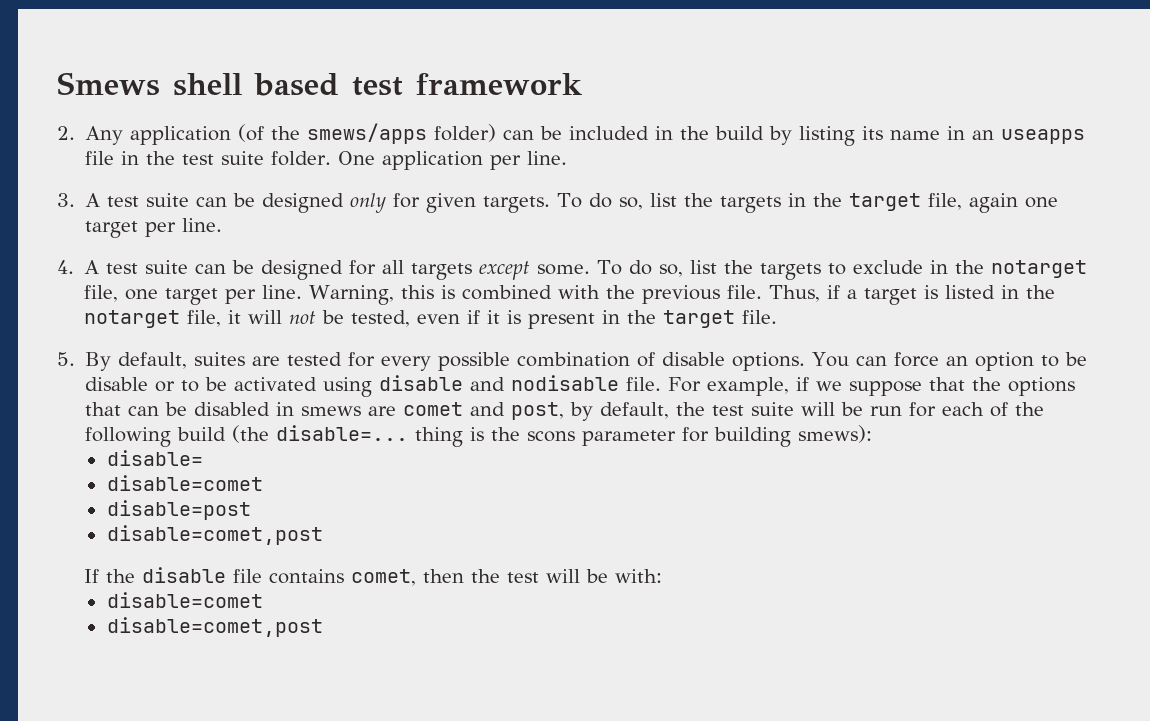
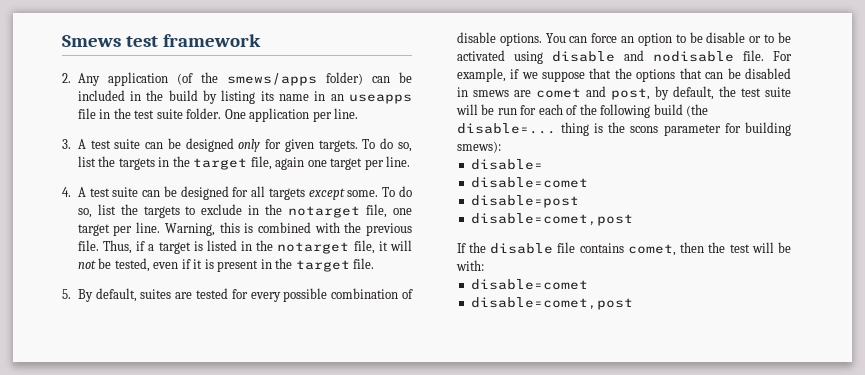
- Smews shell based test framework
+ Smews test framework

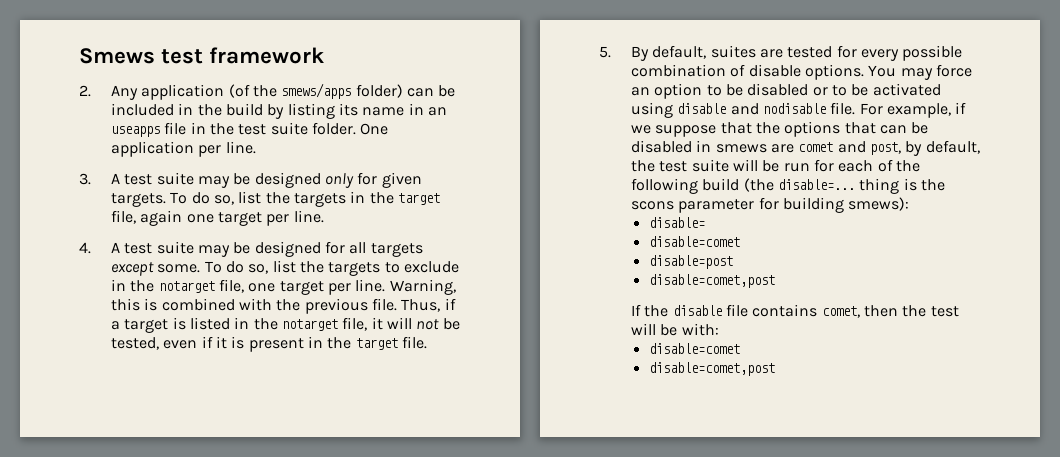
- 3. A test suite can be designed only for given targets.
+ 3. A test suite may be designed only for given targets.
- 4. A test suite can be designed for all targets except some.
+ 4. A test suite may be designed for all targets except some.
- You can force an option to be disable or to be activated using disable and nodisable file.
+ You may force an option to be disabled or to be activated using disable and nodisable file.

